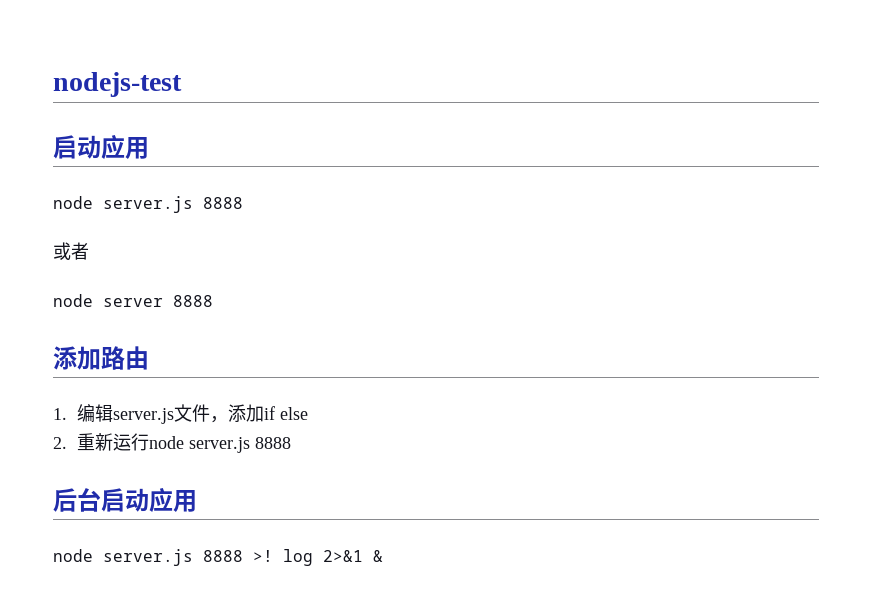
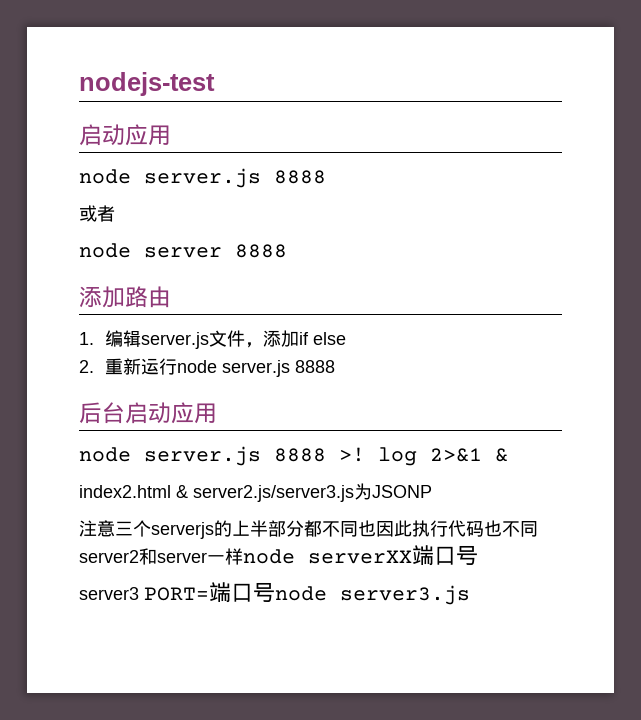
+ index2.html & server2.js/server3.js为JSONP
+ 注意三个serverjs的上半部分都不同也因此执行代码也不同server2和server一样node serverXX端口号
+ server3 PORT=端口号node server3.js

